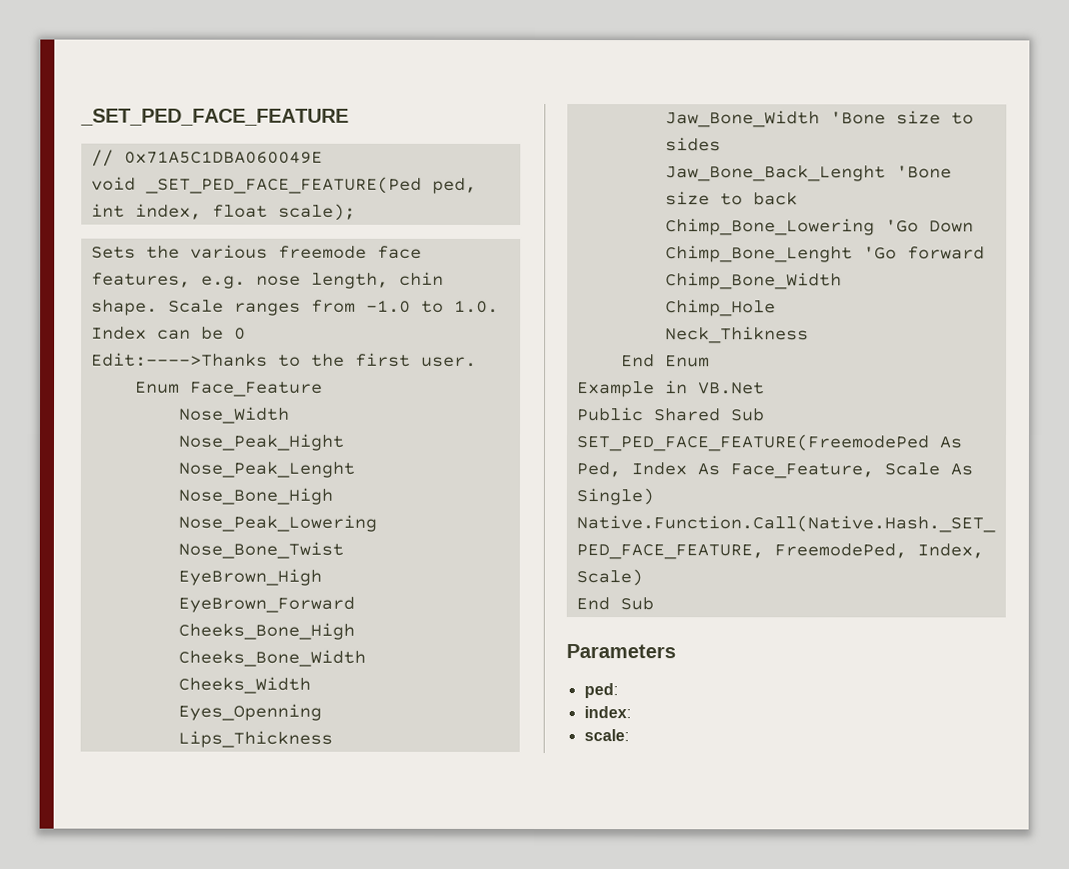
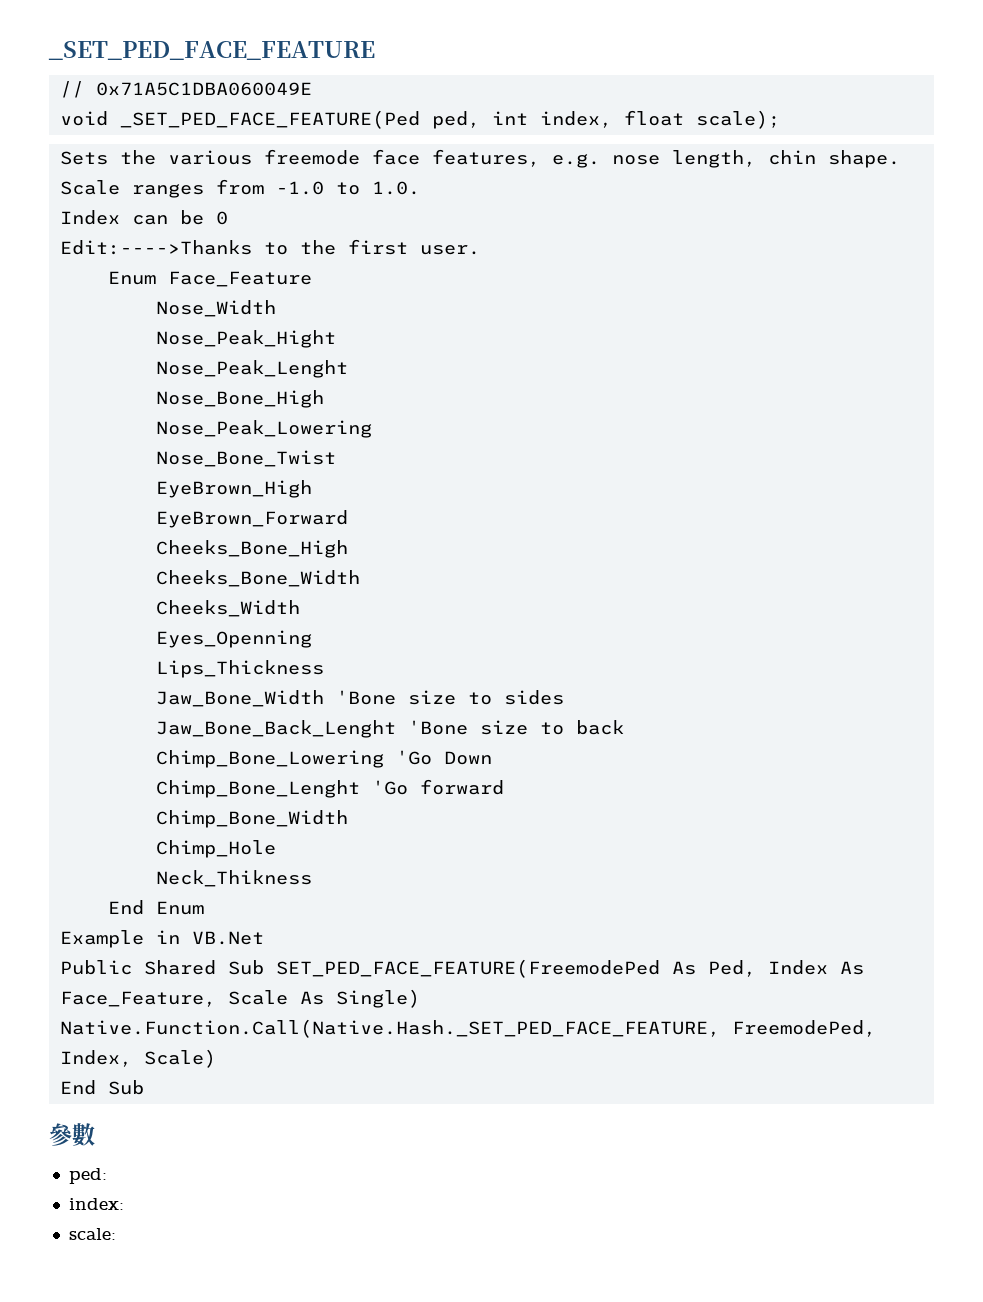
- Parameters
+ 參數

